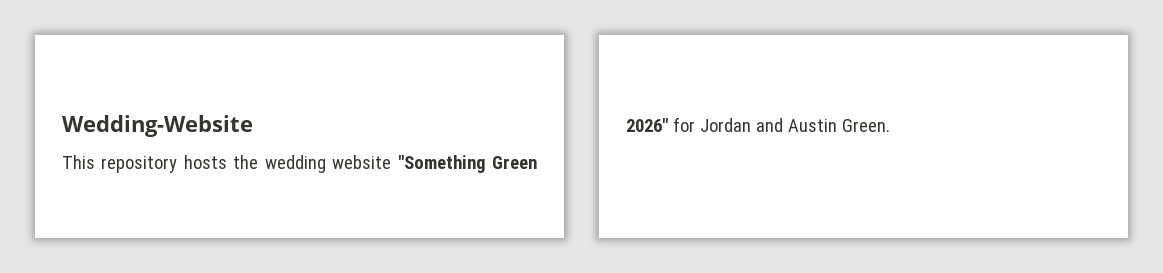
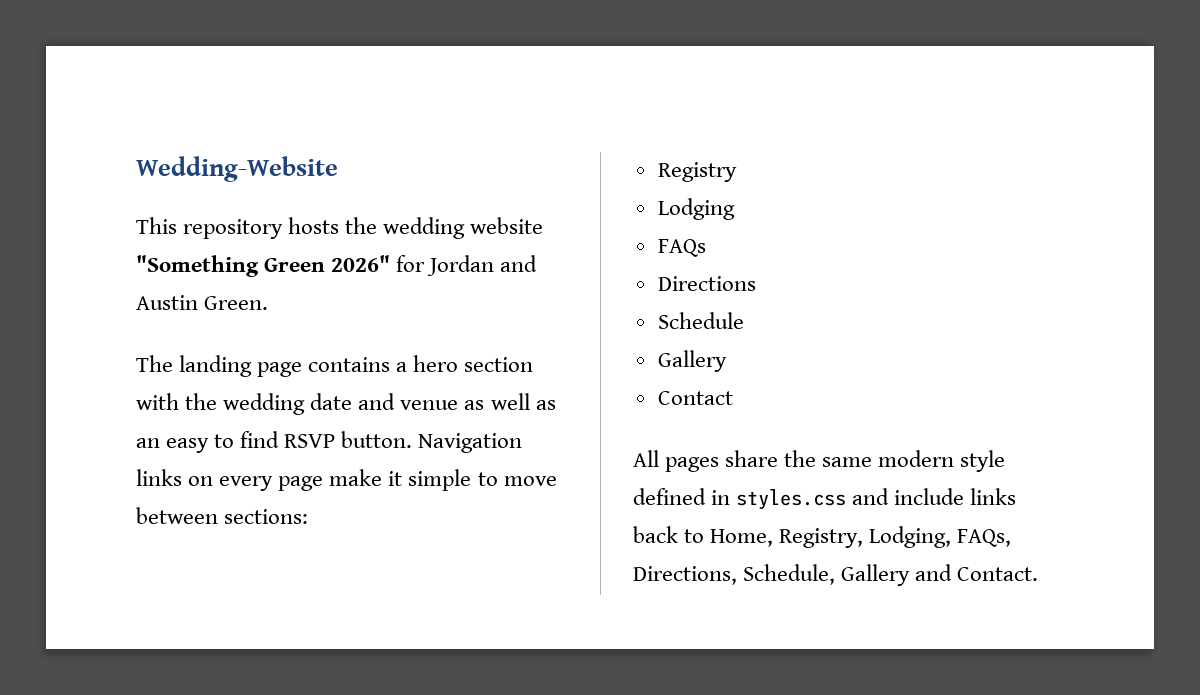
+ The landing page contains a hero section with the wedding date and venue as well as an easy to find RSVP button. Navigation links on every page make it simple to move between sections:
+ Registry
+ Lodging
+ FAQs
+ Directions
+ Schedule
+ Gallery
+ Contact
+ All pages share the same modern style defined in styles.css and include links back to Home, Registry, Lodging, FAQs, Directions, Schedule, Gallery and Contact.

